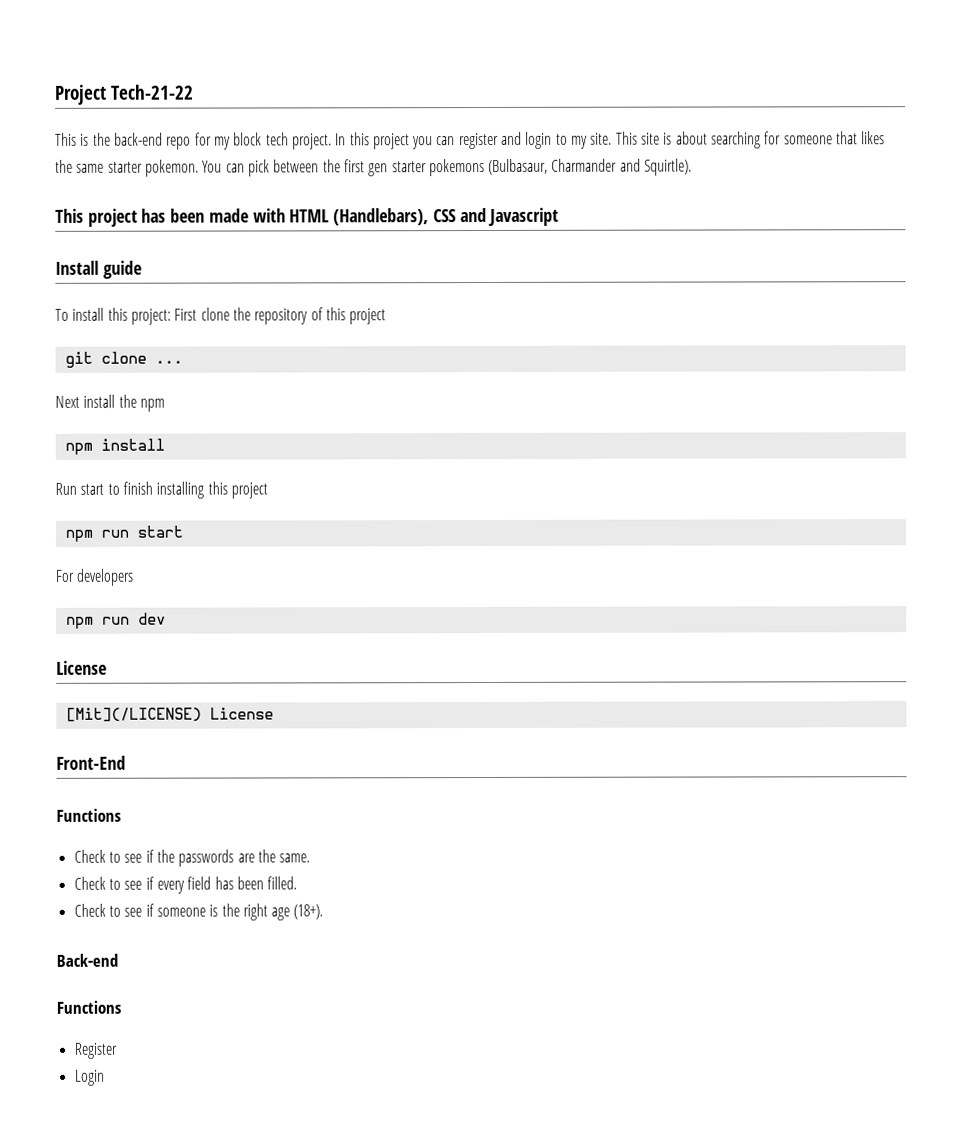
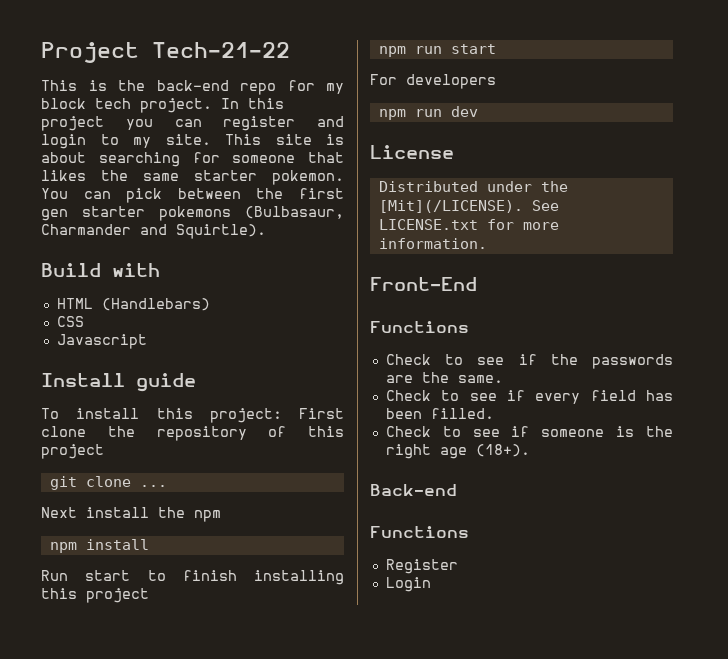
- This project has been made with HTML (Handlebars), CSS and Javascript
+ Build with
+ HTML (Handlebars)
+ CSS
+ Javascript
- [Mit](/LICENSE) License
+ Distributed under the [Mit](/LICENSE). See LICENSE.txt for more information.

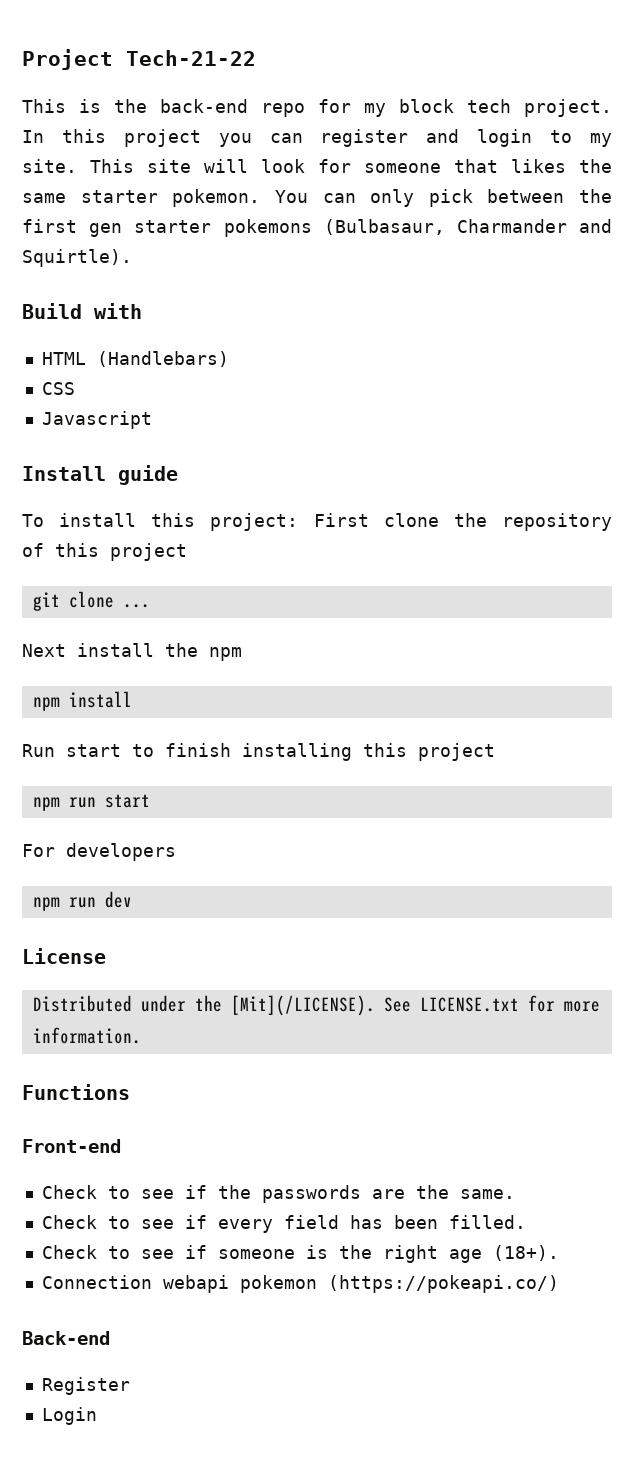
- This site is about searching for someone that likes the same starter pokemon.
+ This site will look for someone that likes the same starter pokemon.
- You can pick between the first gen starter pokemons (Bulbasaur, Charmander and Squirtle).
+ You can only pick between the first gen starter pokemons (Bulbasaur, Charmander and Squirtle).
- Front-End
  Functions
+ Front-end
+ Connection webapi pokemon (https://pokeapi.co/)
  Back-end
- Functions

